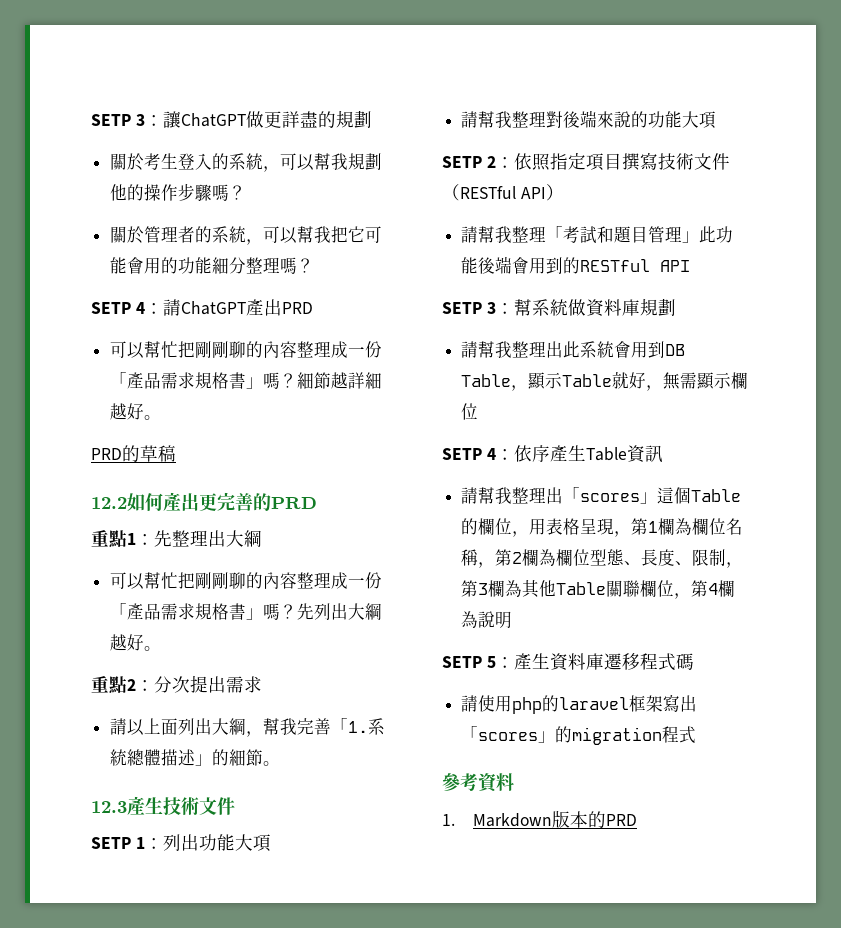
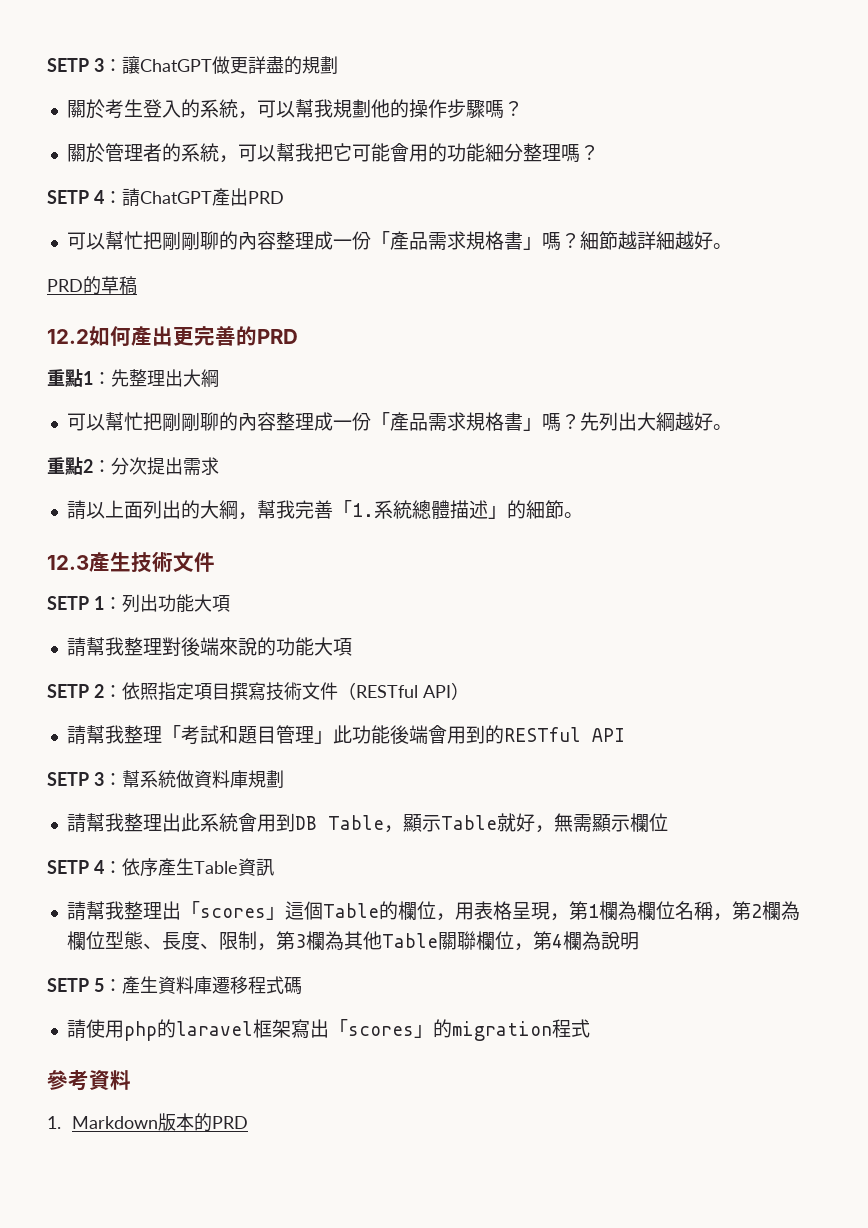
- 請以上面列出大綱，幫我完善「1.系統總體描述」的細節。
+ 請以上面列出的大綱，幫我完善「1.系統總體描述」的細節。

